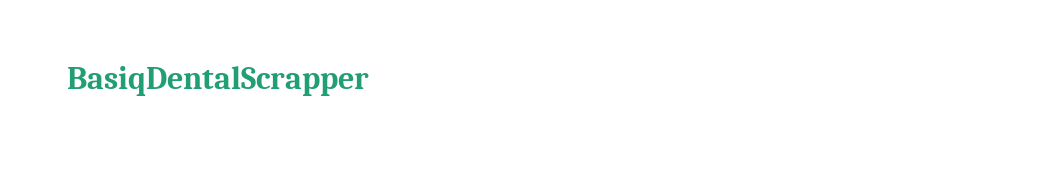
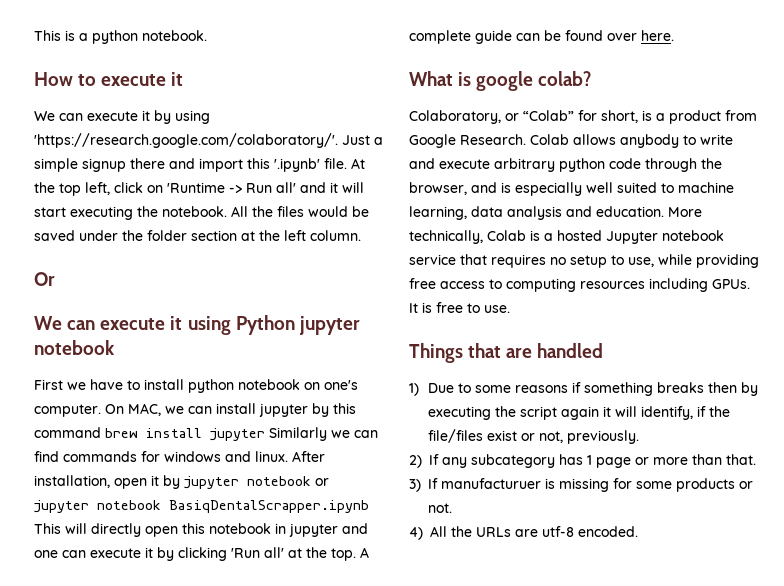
- BasiqDentalScrapper
+ This is a python notebook.
+ How to execute it
+ We can execute it by using 'https://research.google.com/colaboratory/'. Just a simple signup there and import this '.ipynb' file. At the top left, click on 'Runtime -> Run all' and it will start executing the notebook. All the files would be saved under the folder section at the left column.
+ Or
+ We can execute it using Python jupyter notebook
+ First we have to install python notebook on one's computer. On MAC, we can install jupyter by this command brew install jupyter Similarly we can find commands for windows and linux. After installation, open it by jupyter notebook or jupyter notebook BasiqDentalScrapper.ipynb This will directly open this notebook in jupyter and one can execute it by clicking 'Run all' at the top. A complete guide can be found over here.
+ What is google colab?
+ Colaboratory, or “Colab” for short, is a product from Google Research. Colab allows anybody to write and execute arbitrary python code through the browser, and is especially well suited to machine learning, data analysis and education. More technically, Colab is a hosted Jupyter notebook service that requires no setup to use, while providing free access to computing resources including GPUs. It is free to use.
+ Things that are handled
+ 1) Due to some reasons if something breaks then by executing the script again it will identify, if the file/files exist or not, previously.
+ 2) If any subcategory has 1 page or more than that.
+ 3) If manufacturuer is missing for some products or not.
+ 4) All the URLs are utf-8 encoded.

